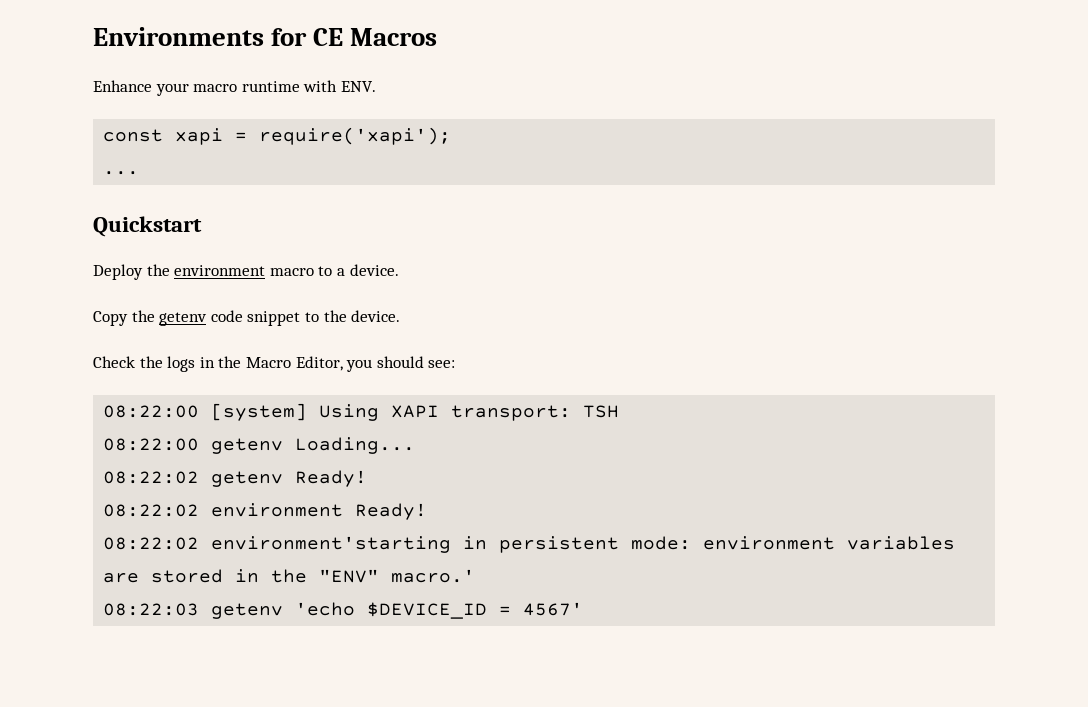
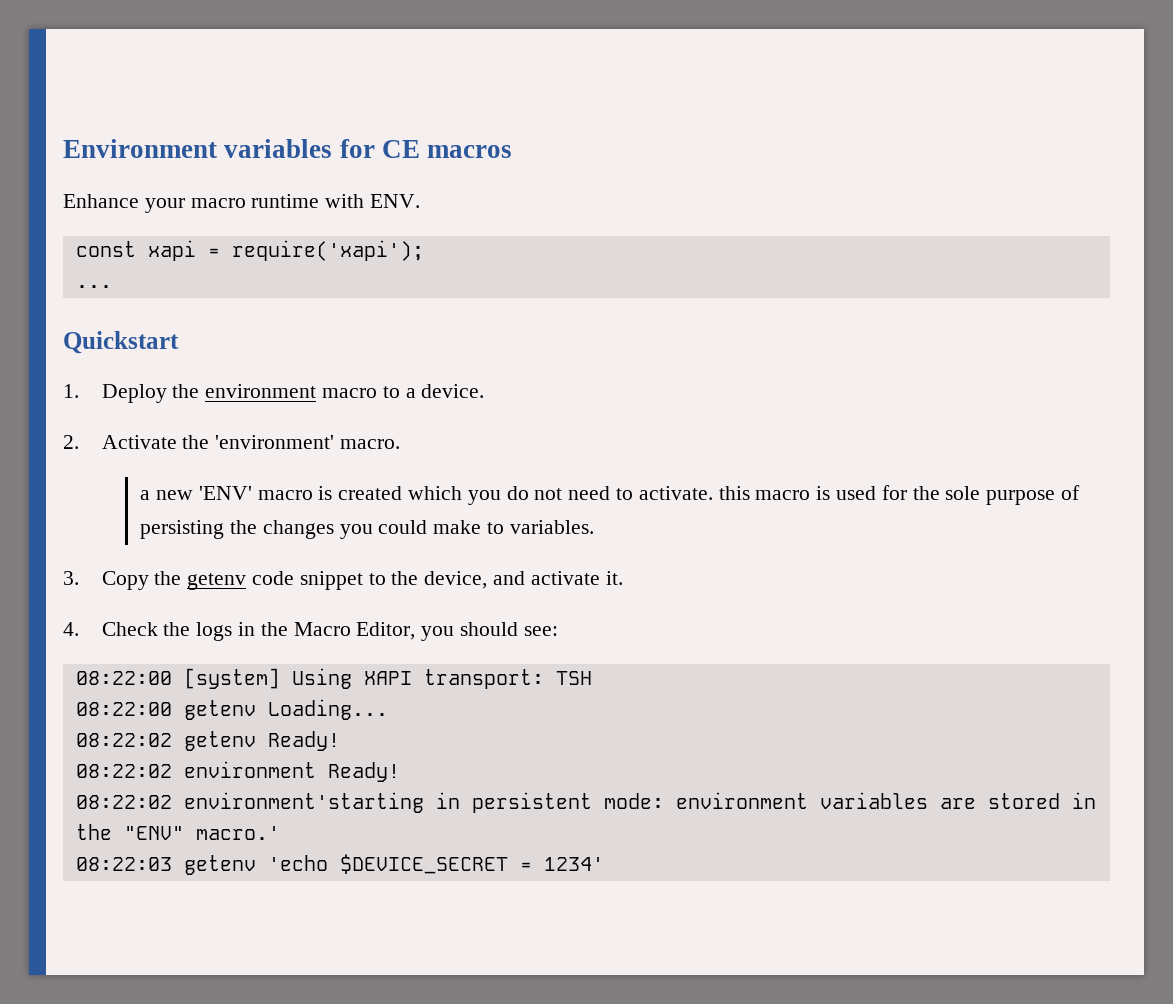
- Environments for CE Macros
+ Environment variables for CE macros
- Deploy the environment macro to a device.
+ 1. Deploy the environment macro to a device.
- Copy the getenv code snippet to the device.
- Check the logs in the Macro Editor, you should see:
+ 2. Activate the 'environment' macro.
+ a new 'ENV' macro is created which you do not need to activate. this macro is used for the sole purpose of persisting the changes you could make to variables.
+ 3. Copy the getenv code snippet to the device, and activate it.
+ 4. Check the logs in the Macro Editor, you should see:
- 08:22:03 getenv 'echo $DEVICE_ID = 4567'
+ 08:22:03 getenv 'echo $DEVICE_SECRET = 1234'

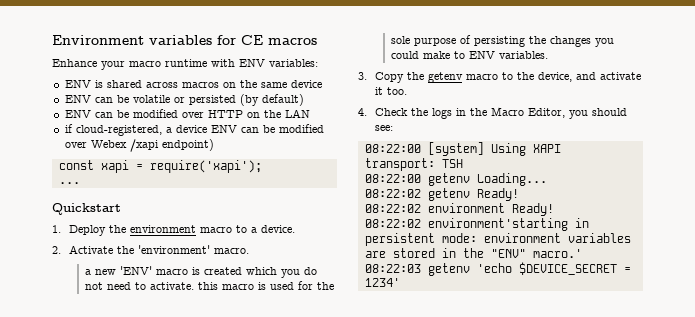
- Enhance your macro runtime with ENV.
+ Enhance your macro runtime with ENV variables:
+ ENV is shared across macros on the same device
+ ENV can be volatile or persisted (by default)
+ ENV can be modified over HTTP on the LAN
+ if cloud-registered, a device ENV can be modified over Webex /xapi endpoint)
- a new 'ENV' macro is created which you do not need to activate. this macro is used for the sole purpose of persisting the changes you could make to variables.
+ a new 'ENV' macro is created which you do not need to activate. this macro is used for the sole purpose of persisting the changes you could make to ENV variables.
- 3. Copy the getenv code snippet to the device, and activate it.
+ 3. Copy the getenv macro to the device, and activate it too.

